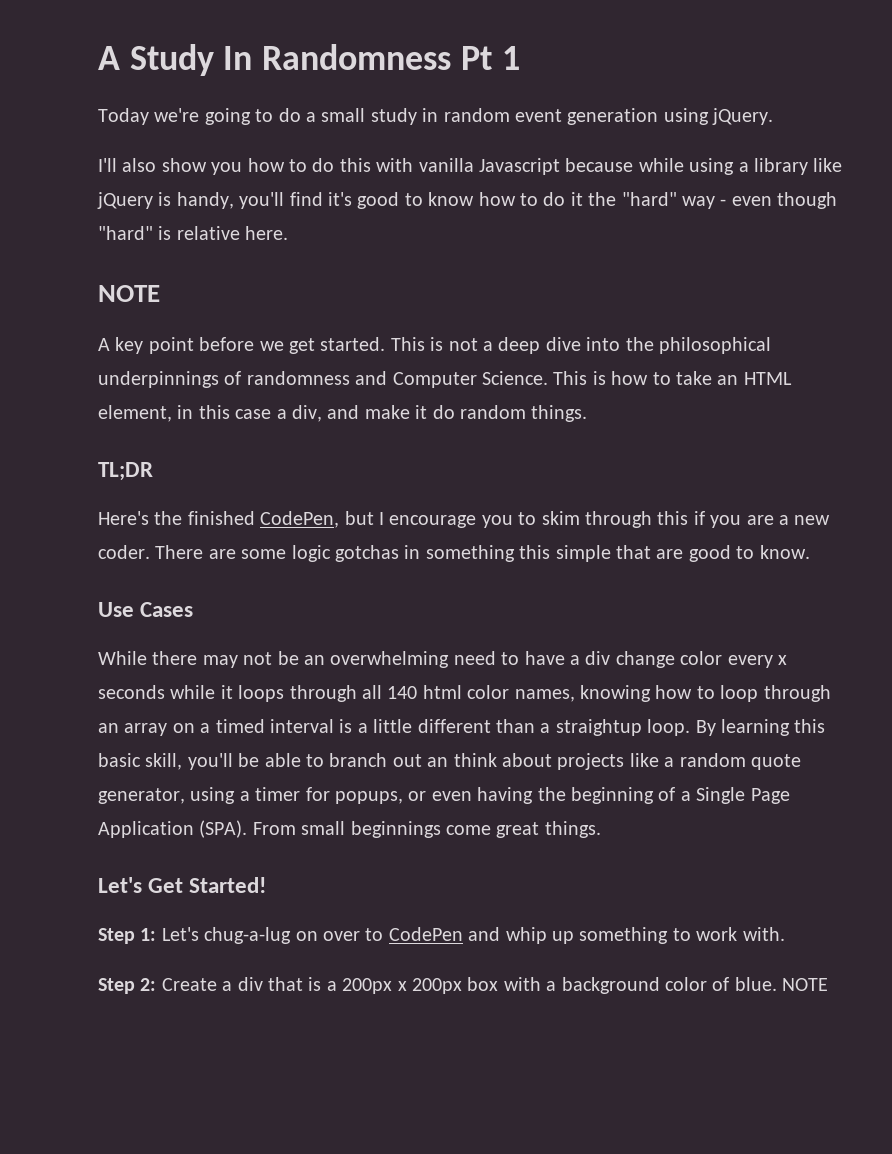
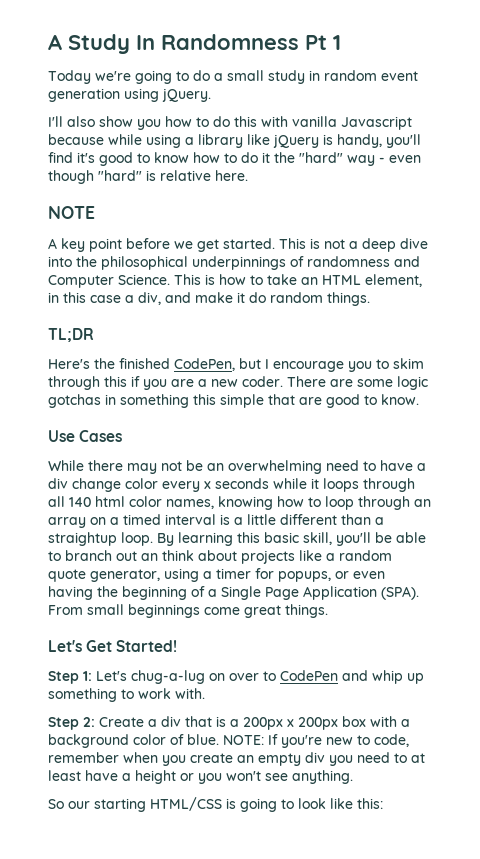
- Step 2: Create a div that is a 200px x 200px box with a background color of blue. NOTE
+ Step 2: Create a div that is a 200px x 200px box with a background color of blue. NOTE: If you're new to code, remember when you create an empty div you need to at least have a height or you won't see anything.
+ So our starting HTML/CSS is going to look like this:

